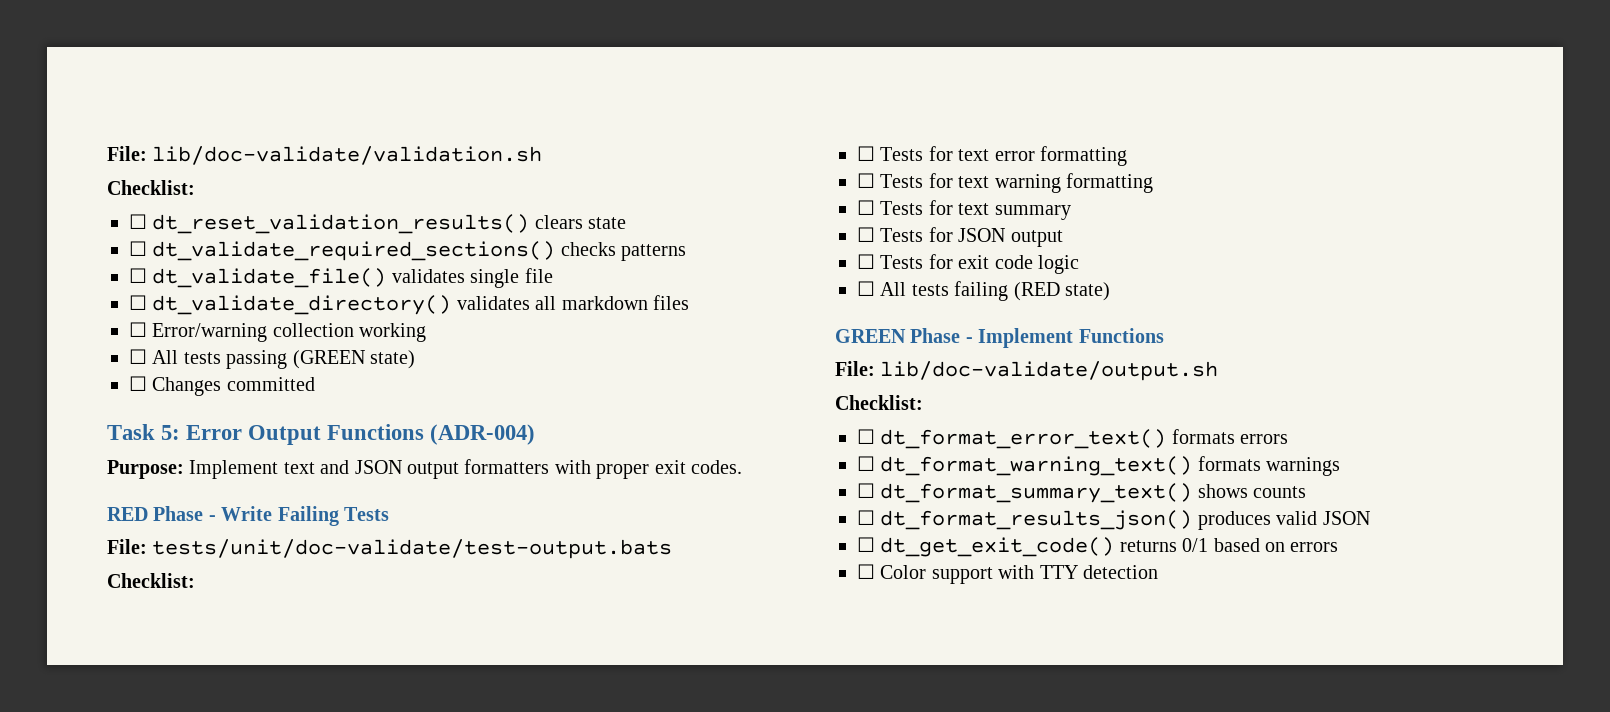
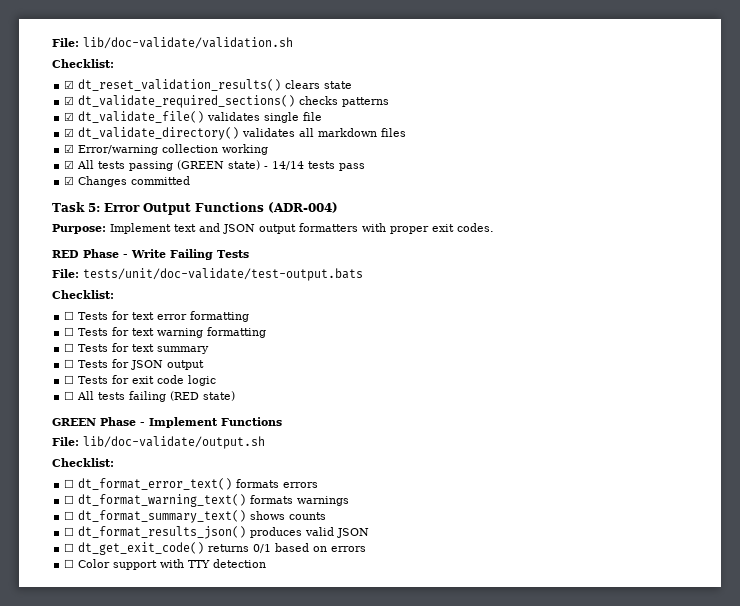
- ☐ dt_reset_validation_results() clears state
+ ☑ dt_reset_validation_results() clears state
- ☐ dt_validate_required_sections() checks patterns
+ ☑ dt_validate_required_sections() checks patterns
- ☐ dt_validate_file() validates single file
+ ☑ dt_validate_file() validates single file
- ☐ dt_validate_directory() validates all markdown files
+ ☑ dt_validate_directory() validates all markdown files
- ☐ Error/warning collection working
+ ☑ Error/warning collection working
- ☐ All tests passing (GREEN state)
- ☐ Changes committed
+ ☑ All tests passing (GREEN state) - 14/14 tests pass
+ ☑ Changes committed

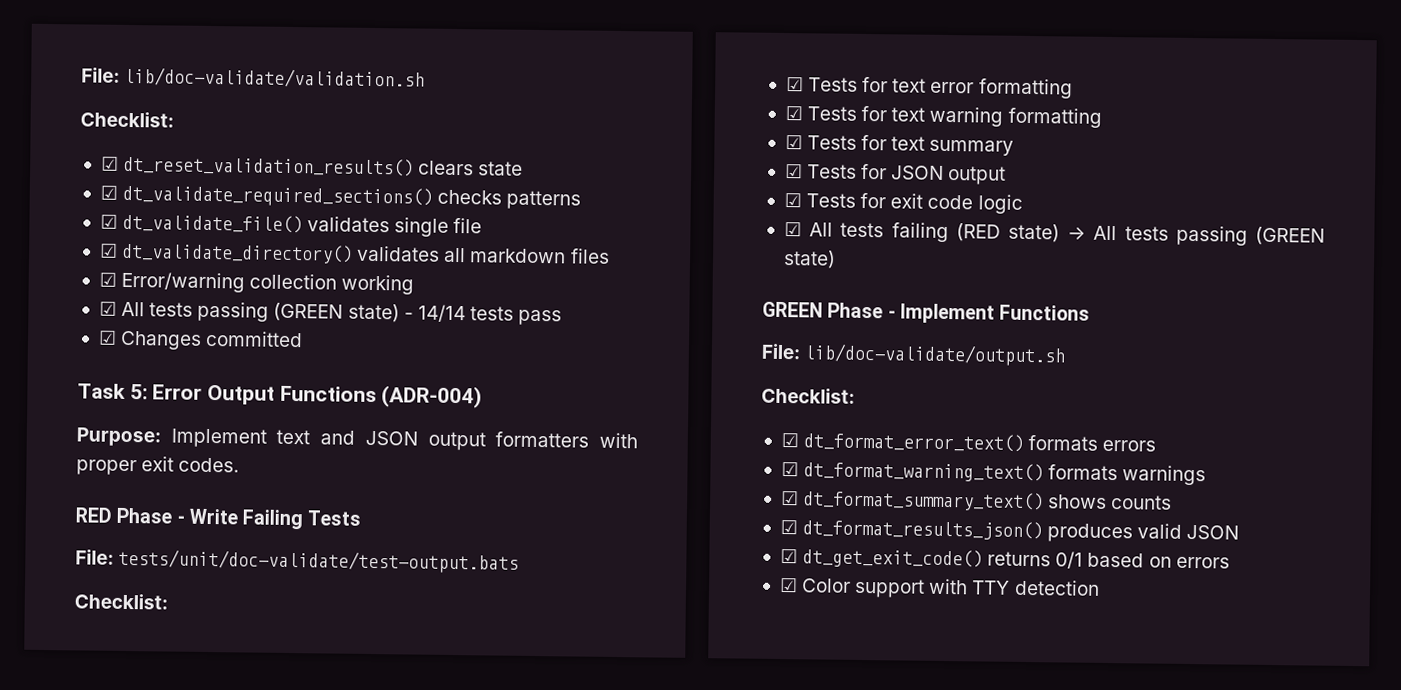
- ☐ Tests for text error formatting
+ ☑ Tests for text error formatting
- ☐ Tests for text warning formatting
+ ☑ Tests for text warning formatting
- ☐ Tests for text summary
+ ☑ Tests for text summary
- ☐ Tests for JSON output
+ ☑ Tests for JSON output
- ☐ Tests for exit code logic
+ ☑ Tests for exit code logic
- ☐ All tests failing (RED state)
+ ☑ All tests failing (RED state) → All tests passing (GREEN state)
- ☐ dt_format_error_text() formats errors
+ ☑ dt_format_error_text() formats errors
- ☐ dt_format_warning_text() formats warnings
+ ☑ dt_format_warning_text() formats warnings
- ☐ dt_format_summary_text() shows counts
+ ☑ dt_format_summary_text() shows counts
- ☐ dt_format_results_json() produces valid JSON
+ ☑ dt_format_results_json() produces valid JSON
- ☐ dt_get_exit_code() returns 0/1 based on errors
+ ☑ dt_get_exit_code() returns 0/1 based on errors
- ☐ Color support with TTY detection
+ ☑ Color support with TTY detection

